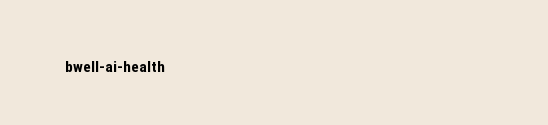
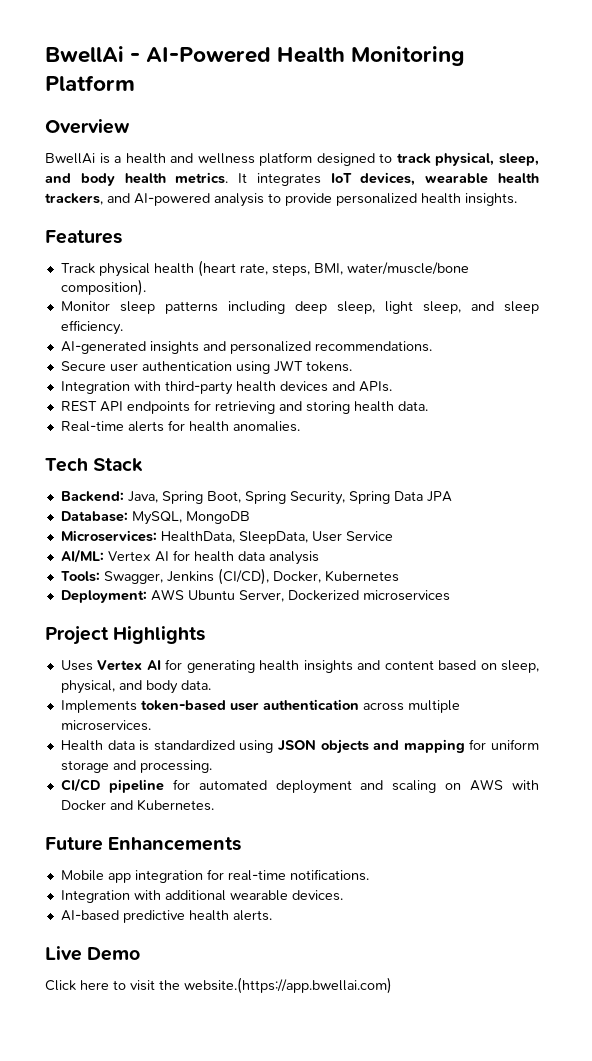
- bwell-ai-health
+ BwellAi - AI-Powered Health Monitoring Platform
+ Overview
+ BwellAi is a health and wellness platform designed to track physical, sleep, and body health metrics. It integrates IoT devices, wearable health trackers, and AI-powered analysis to provide personalized health insights.
+ Features
+ Track physical health (heart rate, steps, BMI, water/muscle/bone composition).
+ Monitor sleep patterns including deep sleep, light sleep, and sleep efficiency.
+ AI-generated insights and personalized recommendations.
+ Secure user authentication using JWT tokens.
+ Integration with third-party health devices and APIs.
+ REST API endpoints for retrieving and storing health data.
+ Real-time alerts for health anomalies.
+ Tech Stack
+ Backend: Java, Spring Boot, Spring Security, Spring Data JPA
+ Database: MySQL, MongoDB
+ Microservices: HealthData, SleepData, User Service
+ AI/ML: Vertex AI for health data analysis
+ Tools: Swagger, Jenkins (CI/CD), Docker, Kubernetes
+ Deployment: AWS Ubuntu Server, Dockerized microservices
+ Project Highlights
+ Uses Vertex AI for generating health insights and content based on sleep, physical, and body data.
+ Implements token-based user authentication across multiple microservices.
+ Health data is standardized using JSON objects and mapping for uniform storage and processing.
+ CI/CD pipeline for automated deployment and scaling on AWS with Docker and Kubernetes.
+ Future Enhancements
+ Mobile app integration for real-time notifications.
+ Integration with additional wearable devices.
+ AI-based predictive health alerts.
+ Live Demo
+ Click here to visit the website.(https://app.bwellai.com)

